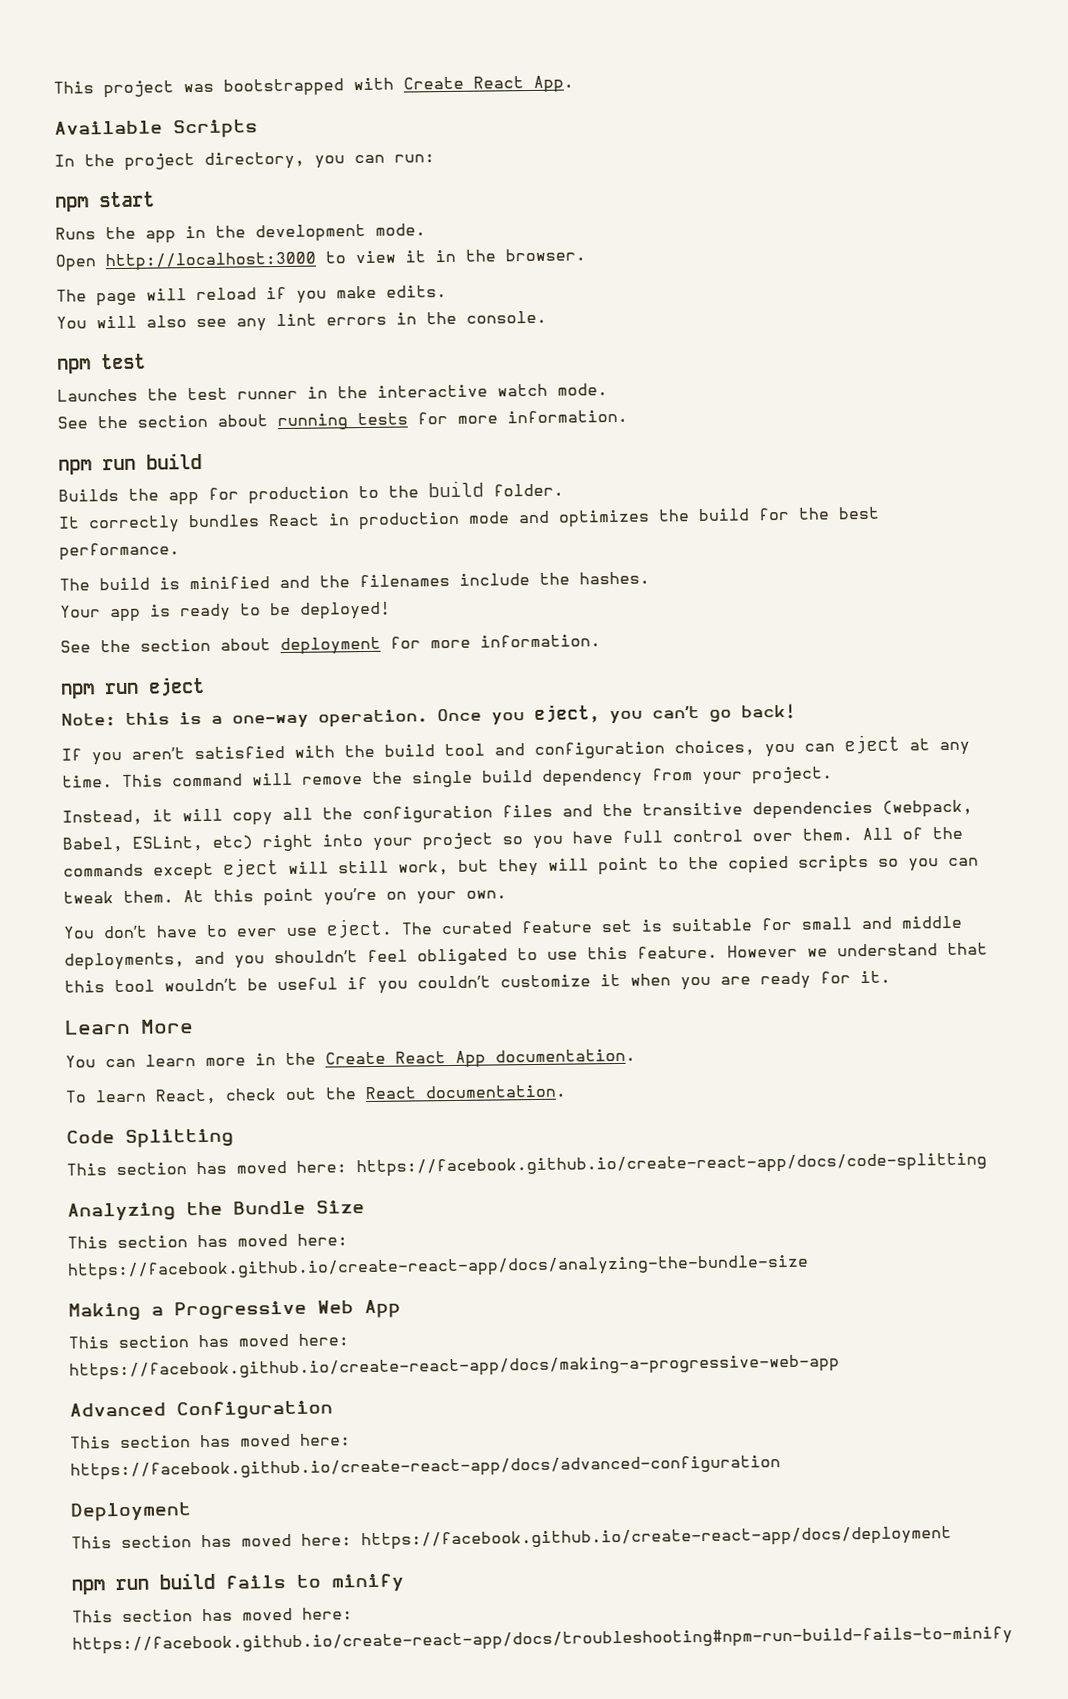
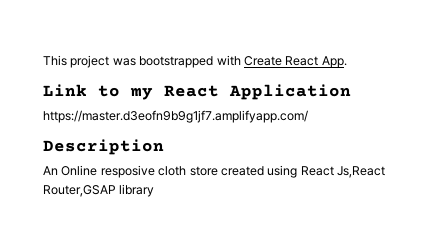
- Available Scripts
- In the project directory, you can run:
- npm start
- Runs the app in the development mode.
- Open http://localhost:3000 to view it in the browser.
- The page will reload if you make edits.
- You will also see any lint errors in the console.
- npm test
- Launches the test runner in the interactive watch mode.
- See the section about running tests for more information.
- npm run build
- Builds the app for production to the build folder.
- It correctly bundles React in production mode and optimizes the build for the best performance.
- The build is minified and the filenames include the hashes.
- Your app is ready to be deployed!
- See the section about deployment for more information.
- npm run eject
- Note: this is a one-way operation. Once you eject, you can’t go back!
- If you aren’t satisfied with the build tool and configuration choices, you can eject at any time. This command will remove the single build dependency from your project.
- Instead, it will copy all the configuration files and the transitive dependencies (webpack, Babel, ESLint, etc) right into your project so you have full control over them. All of the commands except eject will still work, but they will point to the copied scripts so you can tweak them. At this point you’re on your own.
- You don’t have to ever use eject. The curated feature set is suitable for small and middle deployments, and you shouldn’t feel obligated to use this feature. However we understand that this tool wouldn’t be useful if you couldn’t customize it when you are ready for it.
- Learn More
- You can learn more in the Create React App documentation.
- To learn React, check out the React documentation.
- Code Splitting
- This section has moved here: https://facebook.github.io/create-react-app/docs/code-splitting
- Analyzing the Bundle Size
- This section has moved here: https://facebook.github.io/create-react-app/docs/analyzing-the-bundle-size
- Making a Progressive Web App
- This section has moved here: https://facebook.github.io/create-react-app/docs/making-a-progressive-web-app
- Advanced Configuration
- This section has moved here: https://facebook.github.io/create-react-app/docs/advanced-configuration
- Deployment
- This section has moved here: https://facebook.github.io/create-react-app/docs/deployment
- npm run build fails to minify
- This section has moved here: https://facebook.github.io/create-react-app/docs/troubleshooting#npm-run-build-fails-to-minify
+ Link to my React Application
+ https://master.d3eofn9b9g1jf7.amplifyapp.com/
+ Description
+ An Online resposive cloth store created using React Js,React Router,GSAP library

